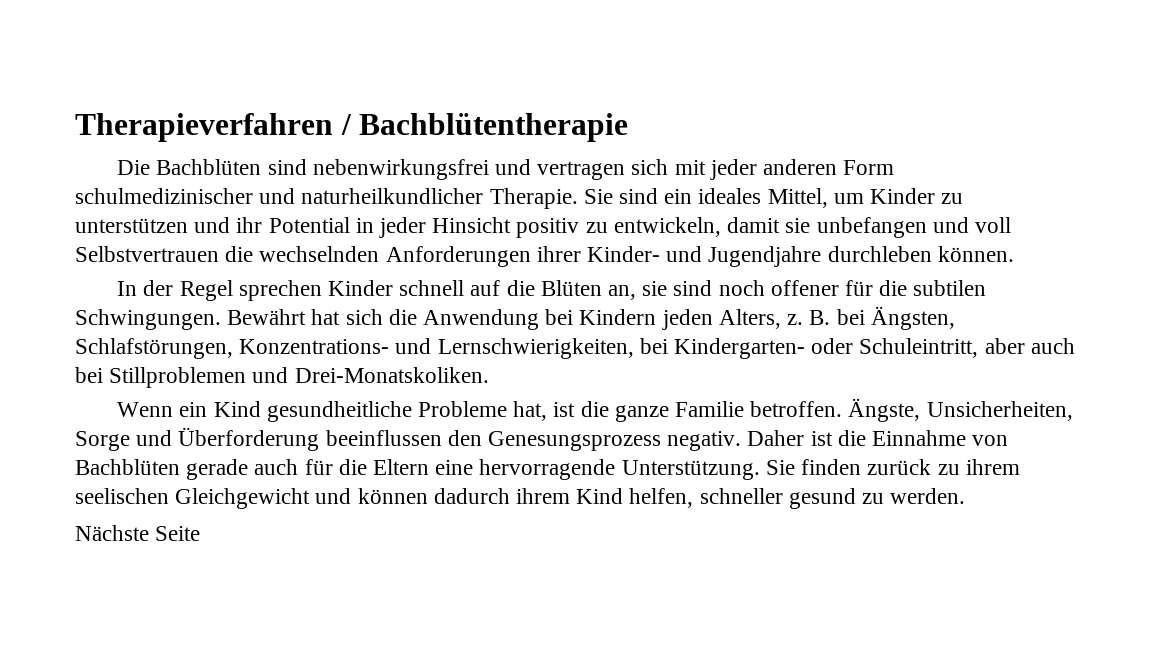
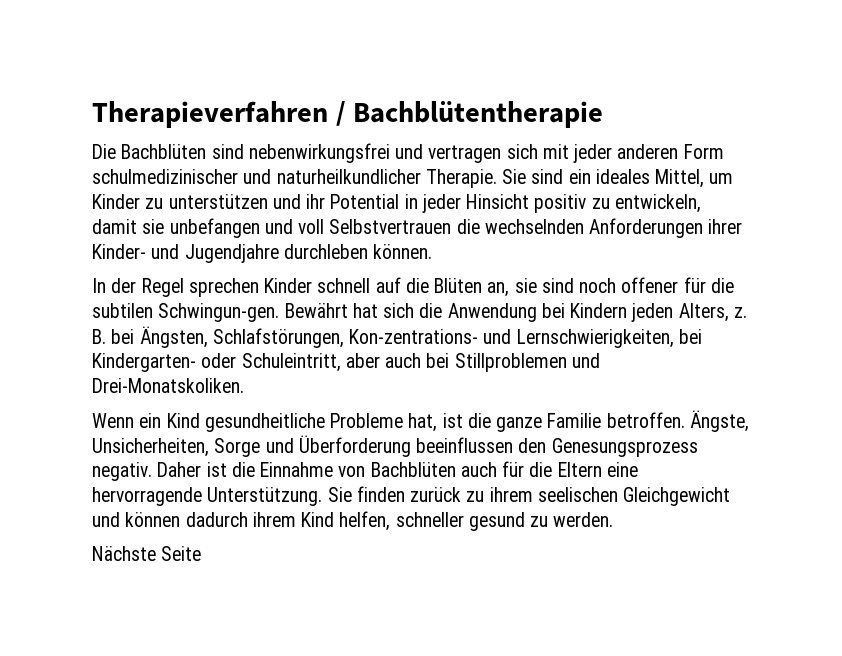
- In der Regel sprechen Kinder schnell auf die Blüten an, sie sind noch offener für die subtilen Schwingungen.
+ In der Regel sprechen Kinder schnell auf die Blüten an, sie sind noch offener für die subtilen Schwingun-gen.
- B. bei Ängsten, Schlafstörungen, Konzentrations- und Lernschwierigkeiten, bei Kindergarten- oder Schuleintritt, aber auch bei Stillproblemen und Drei-Monatskoliken.
+ B. bei Ängsten, Schlafstörungen, Kon-zentrations- und Lernschwierigkeiten, bei Kindergarten- oder Schuleintritt, aber auch bei Stillproblemen und Drei-Monatskoliken.
- Daher ist die Einnahme von Bachblüten gerade auch für die Eltern eine hervorragende Unterstützung.
+ Daher ist die Einnahme von Bachblüten auch für die Eltern eine hervorragende Unterstützung.

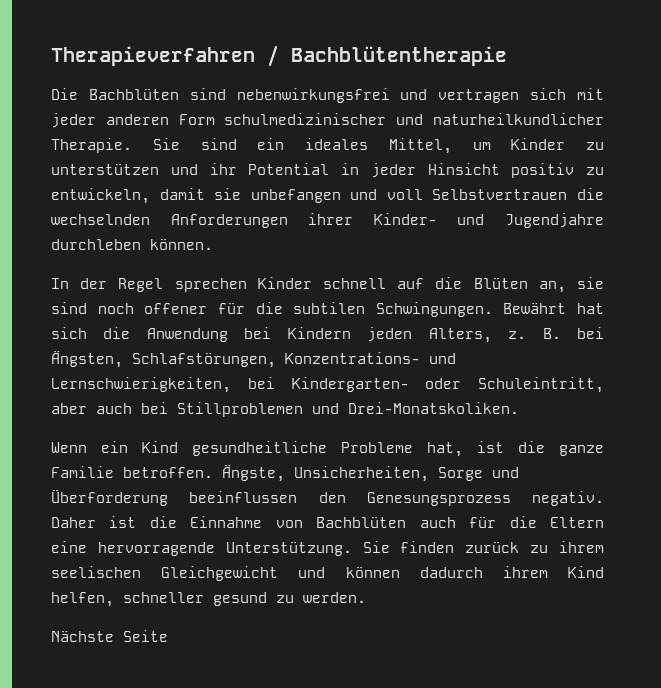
- In der Regel sprechen Kinder schnell auf die Blüten an, sie sind noch offener für die subtilen Schwingun-gen.
+ In der Regel sprechen Kinder schnell auf die Blüten an, sie sind noch offener für die subtilen Schwingungen.
- B. bei Ängsten, Schlafstörungen, Kon-zentrations- und Lernschwierigkeiten, bei Kindergarten- oder Schuleintritt, aber auch bei Stillproblemen und Drei-Monatskoliken.
+ B. bei Ängsten, Schlafstörungen, Konzentrations- und Lernschwierigkeiten, bei Kindergarten- oder Schuleintritt, aber auch bei Stillproblemen und Drei-Monatskoliken.

